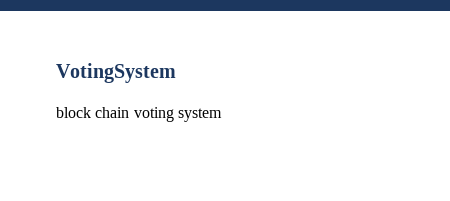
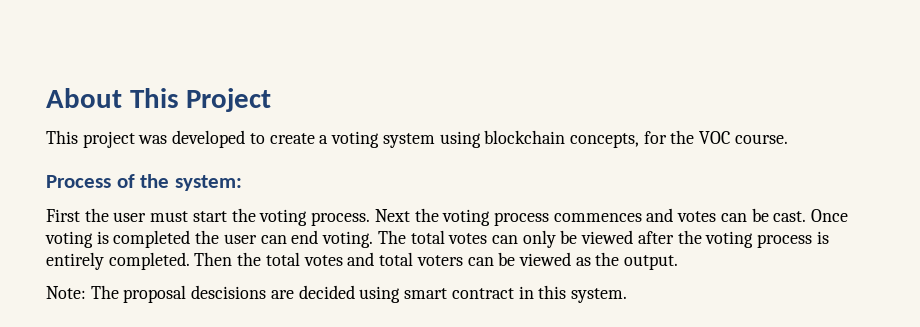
- VotingSystem
- block chain voting system
+ About This Project
+ This project was developed to create a voting system using blockchain concepts, for the VOC course.
+ Process of the system:
+ First the user must start the voting process. Next the voting process commences and votes can be cast. Once voting is completed the user can end voting. The total votes can only be viewed after the voting process is entirely completed. Then the total votes and total voters can be viewed as the output.
+ Note: The proposal descisions are decided using smart contract in this system.

